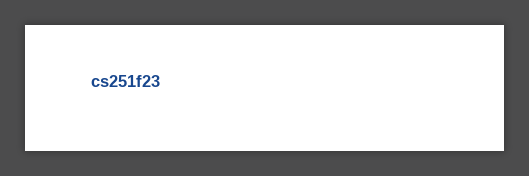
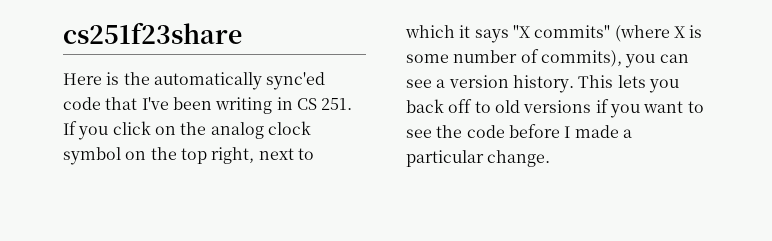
- cs251f23
+ cs251f23share
+ Here is the automatically sync'ed code that I've been writing in CS 251. If you click on the analog clock symbol on the top right, next to which it says "X commits" (where X is some number of commits), you can see a version history. This lets you back off to old versions if you want to see the code before I made a particular change.

